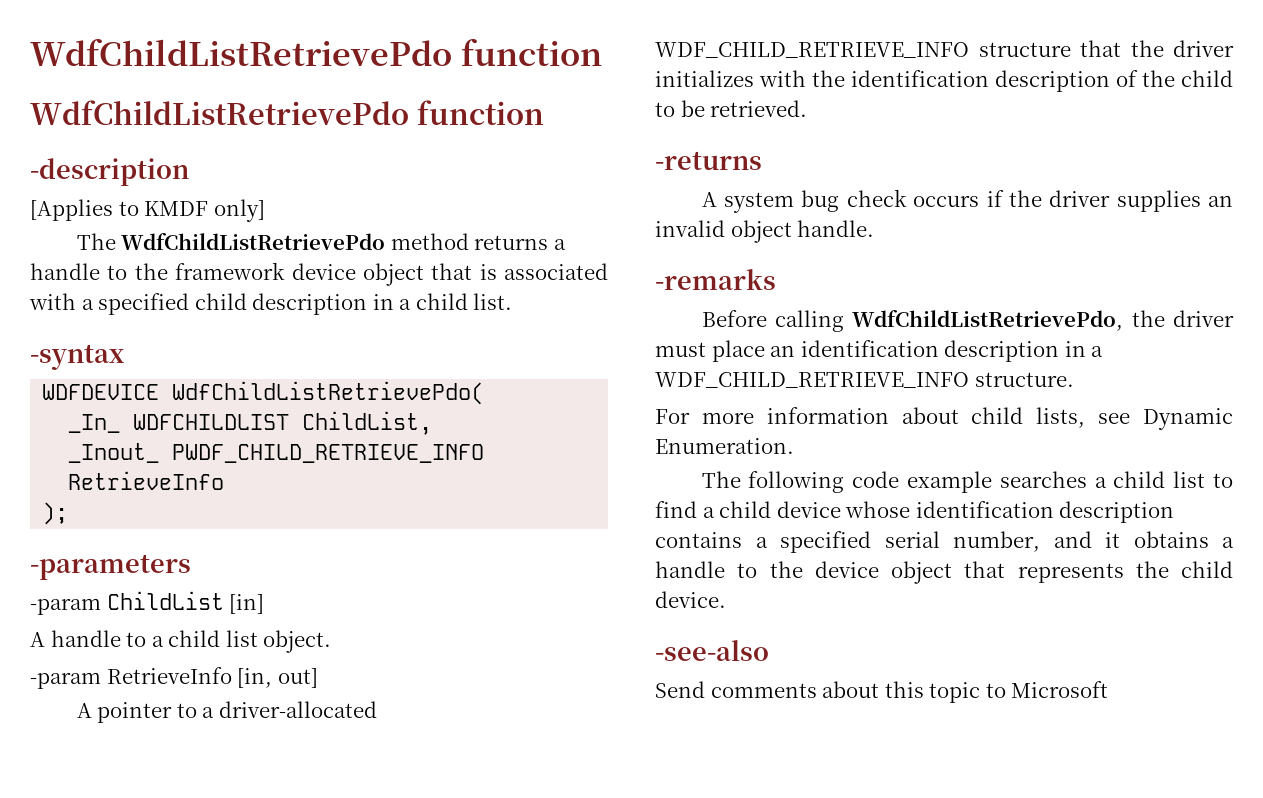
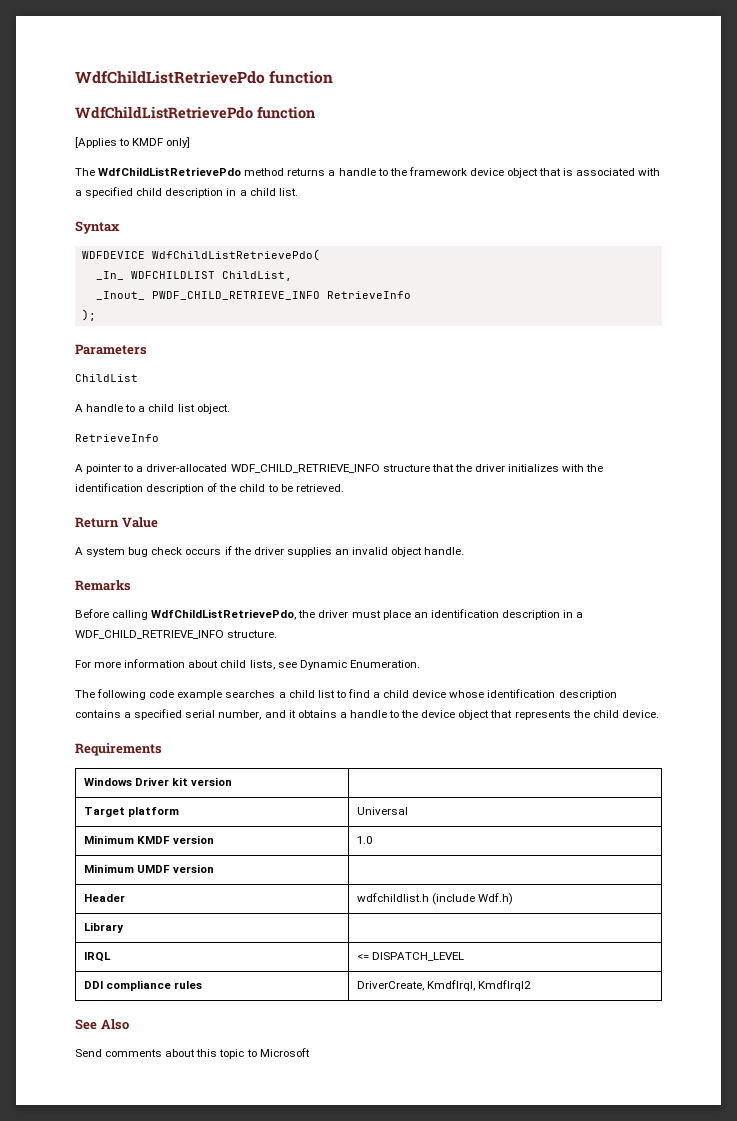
- -description
- -syntax
+ Syntax
- -parameters
- -param ChildList [in]
+ Parameters
+ ChildList
  A handle to a child list object.
- -param RetrieveInfo [in, out]
+ RetrieveInfo
- -returns
+ Return Value
- -remarks
+ Remarks
- -see-also
+ Requirements
+ Windows Driver kit version |
+ Target platform | Universal
+ Minimum KMDF version | 1.0
+ Minimum UMDF version |
+ Header | wdfchildlist.h (include Wdf.h)
+ Library |
+ IRQL | <= DISPATCH_LEVEL
+ DDI compliance rules | DriverCreate, KmdfIrql, KmdfIrql2
+ See Also

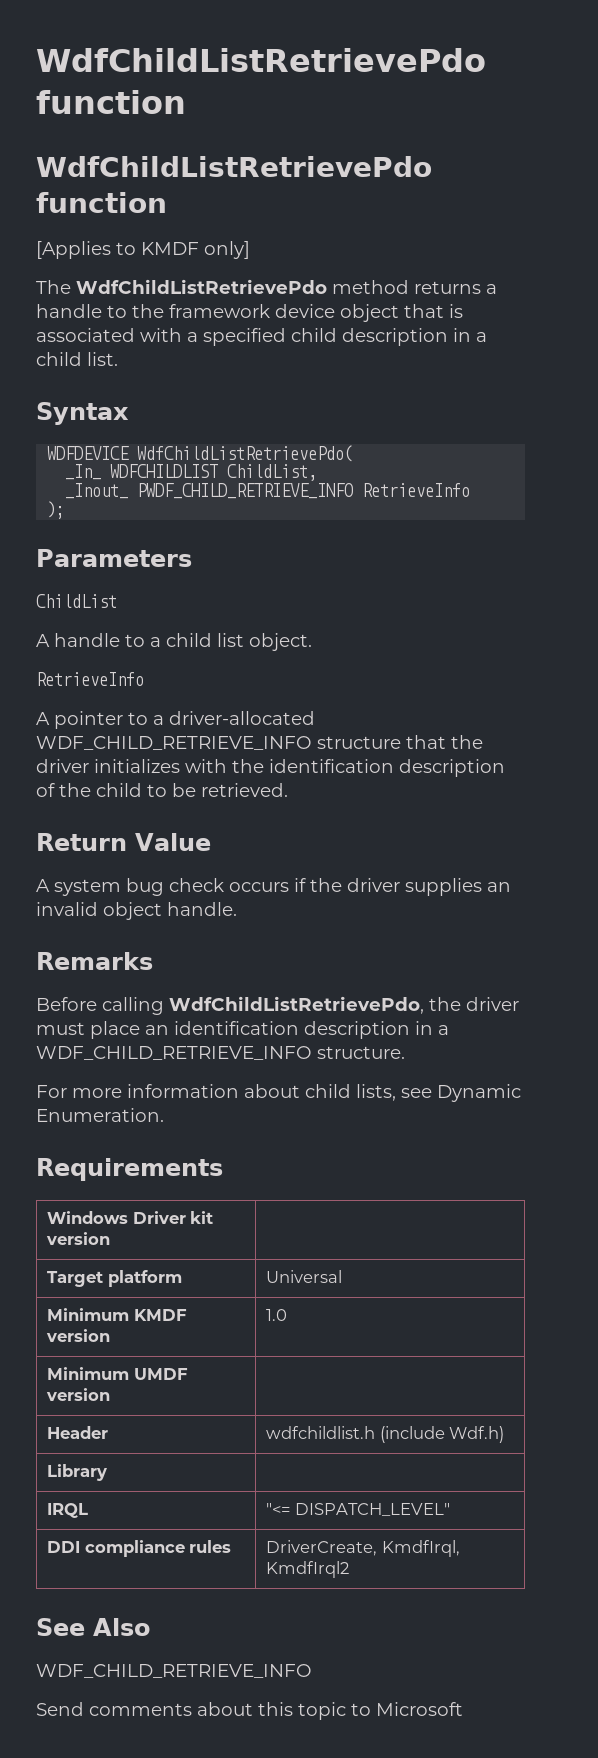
- The following code example searches a child list to find a child device whose identification description contains a specified serial number, and it obtains a handle to the device object that represents the child device.
- IRQL | <= DISPATCH_LEVEL
+ IRQL | "<= DISPATCH_LEVEL"
  See Also
+ WDF_CHILD_RETRIEVE_INFO

